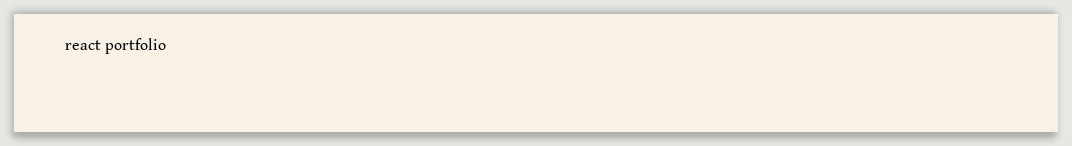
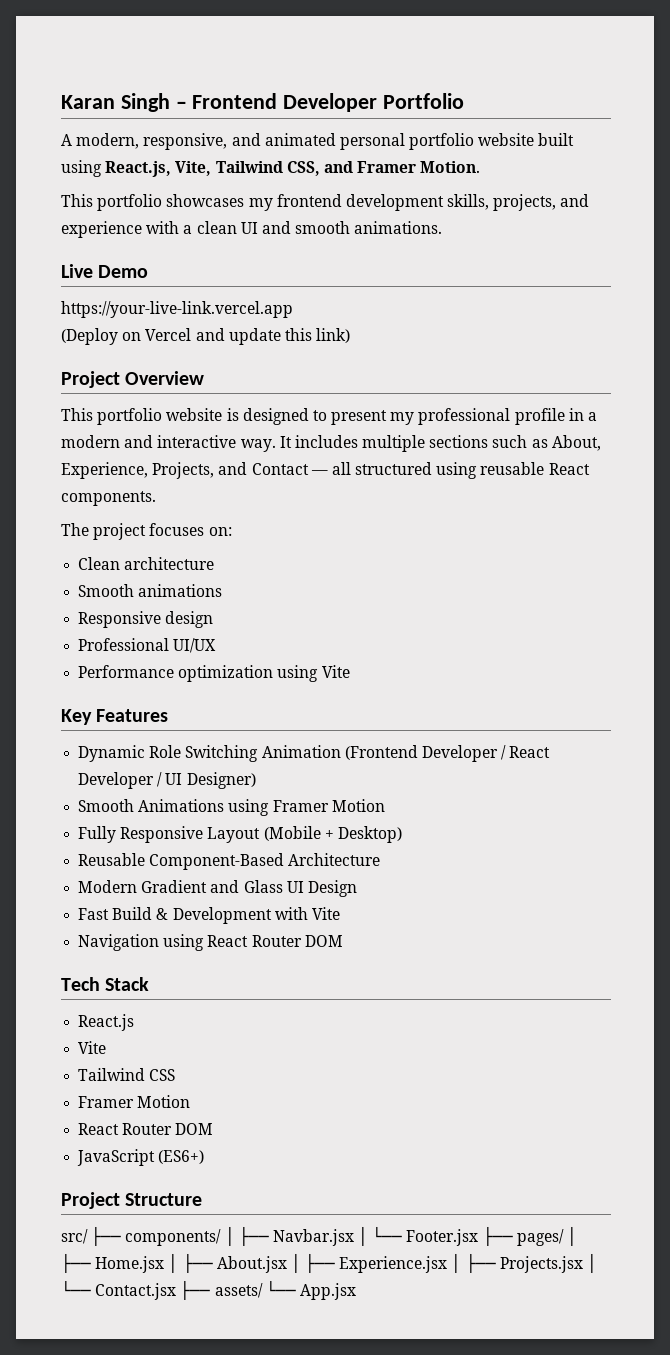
- react portfolio
+ Karan Singh – Frontend Developer Portfolio
+ A modern, responsive, and animated personal portfolio website built using React.js, Vite, Tailwind CSS, and Framer Motion.
+ This portfolio showcases my frontend development skills, projects, and experience with a clean UI and smooth animations.
+ Live Demo
+ https://your-live-link.vercel.app
+ (Deploy on Vercel and update this link)
+ Project Overview
+ This portfolio website is designed to present my professional profile in a modern and interactive way. It includes multiple sections such as About, Experience, Projects, and Contact — all structured using reusable React components.
+ The project focuses on:
+ Clean architecture
+ Smooth animations
+ Responsive design
+ Professional UI/UX
+ Performance optimization using Vite
+ Key Features
+ Dynamic Role Switching Animation (Frontend Developer / React Developer / UI Designer)
+ Smooth Animations using Framer Motion
+ Fully Responsive Layout (Mobile + Desktop)
+ Reusable Component-Based Architecture
+ Modern Gradient and Glass UI Design
+ Fast Build & Development with Vite
+ Navigation using React Router DOM
+ Tech Stack
+ React.js
+ Vite
+ Tailwind CSS
+ Framer Motion
+ React Router DOM
+ JavaScript (ES6+)
+ Project Structure
+ src/ ├── components/ │ ├── Navbar.jsx │ └── Footer.jsx ├── pages/ │ ├── Home.jsx │ ├── About.jsx │ ├── Experience.jsx │ ├── Projects.jsx │ └── Contact.jsx ├── assets/ └── App.jsx

